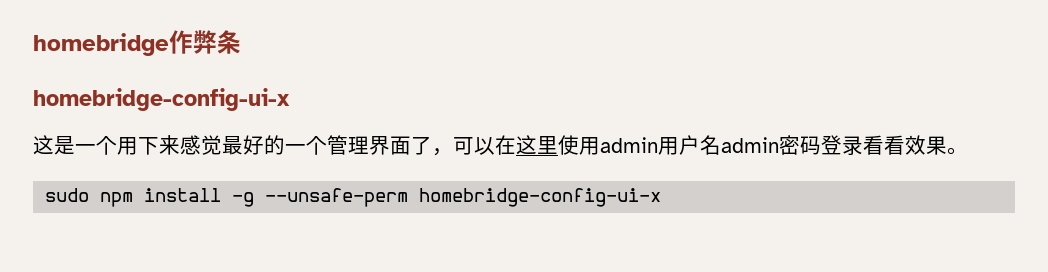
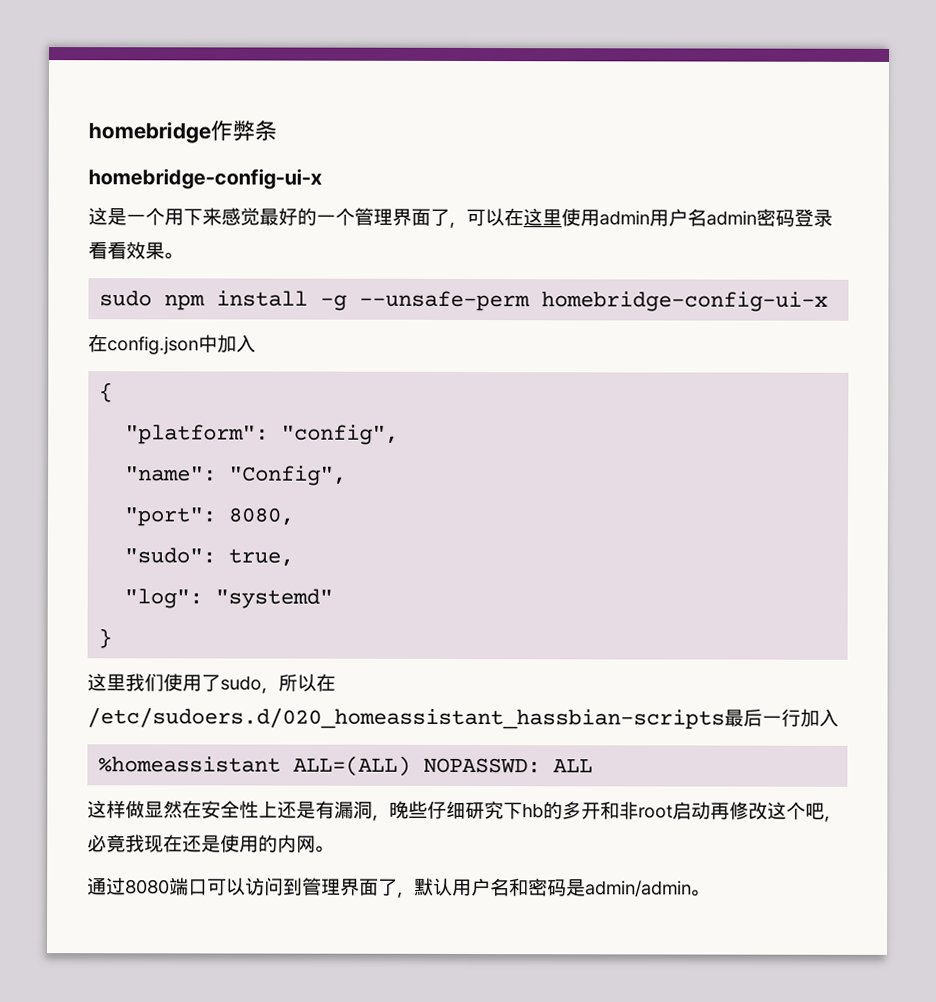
+ 在config.json中加入
+ {
+ "platform": "config",
+ "name": "Config",
+ "port": 8080,
+ "sudo": true,
+ "log": "systemd"
+ }
+ 这里我们使用了sudo，所以在/etc/sudoers.d/020_homeassistant_hassbian-scripts最后一行加入
+ %homeassistant ALL=(ALL) NOPASSWD: ALL
+ 这样做显然在安全性上还是有漏洞，晚些仔细研究下hb的多开和非root启动再修改这个吧，必竟我现在还是使用的内网。
+ 通过8080端口可以访问到管理界面了，默认用户名和密码是admin/admin。

